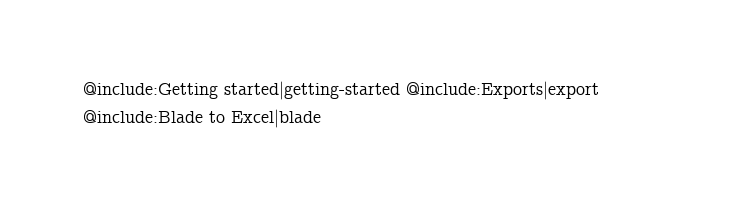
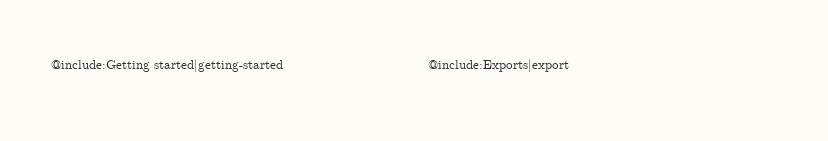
- @include:Getting started|getting-started @include:Exports|export @include:Blade to Excel|blade
+ @include:Getting started|getting-started @include:Exports|export

